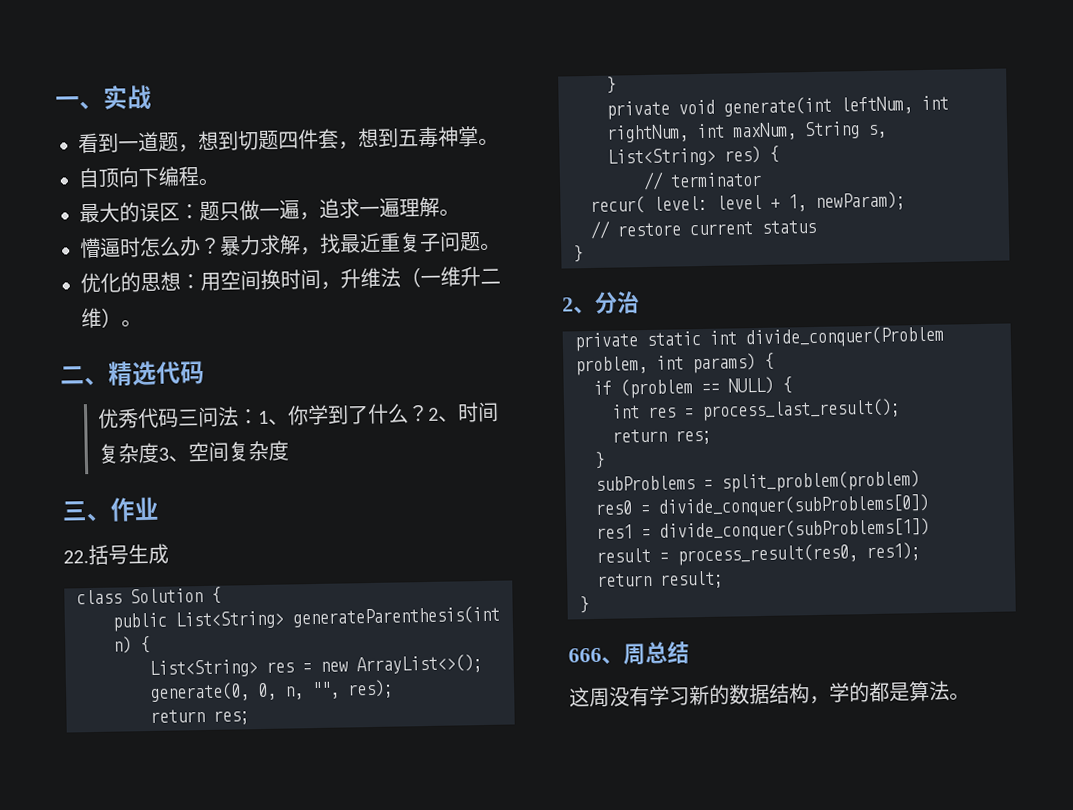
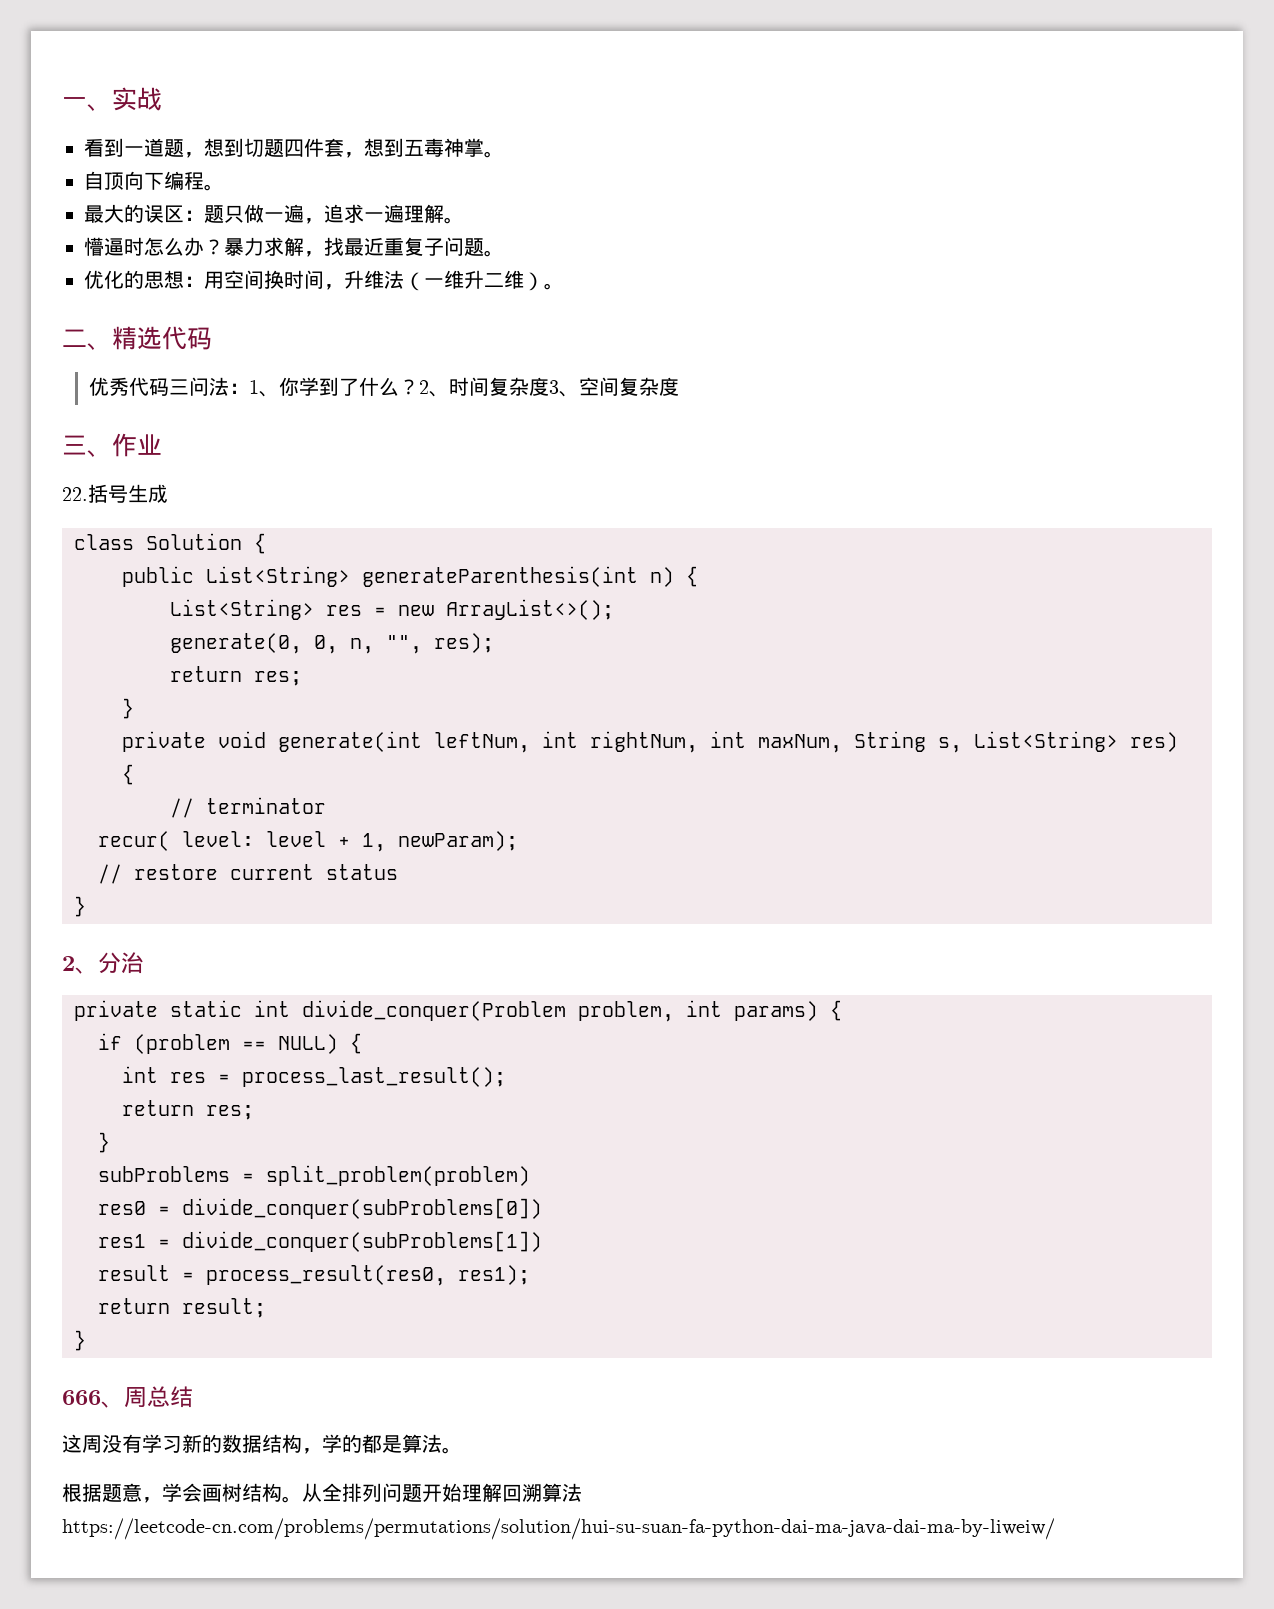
+ 根据题意，学会画树结构。从全排列问题开始理解回溯算法https://leetcode-cn.com/problems/permutations/solution/hui-su-suan-fa-python-dai-ma-java-dai-ma-by-liweiw/

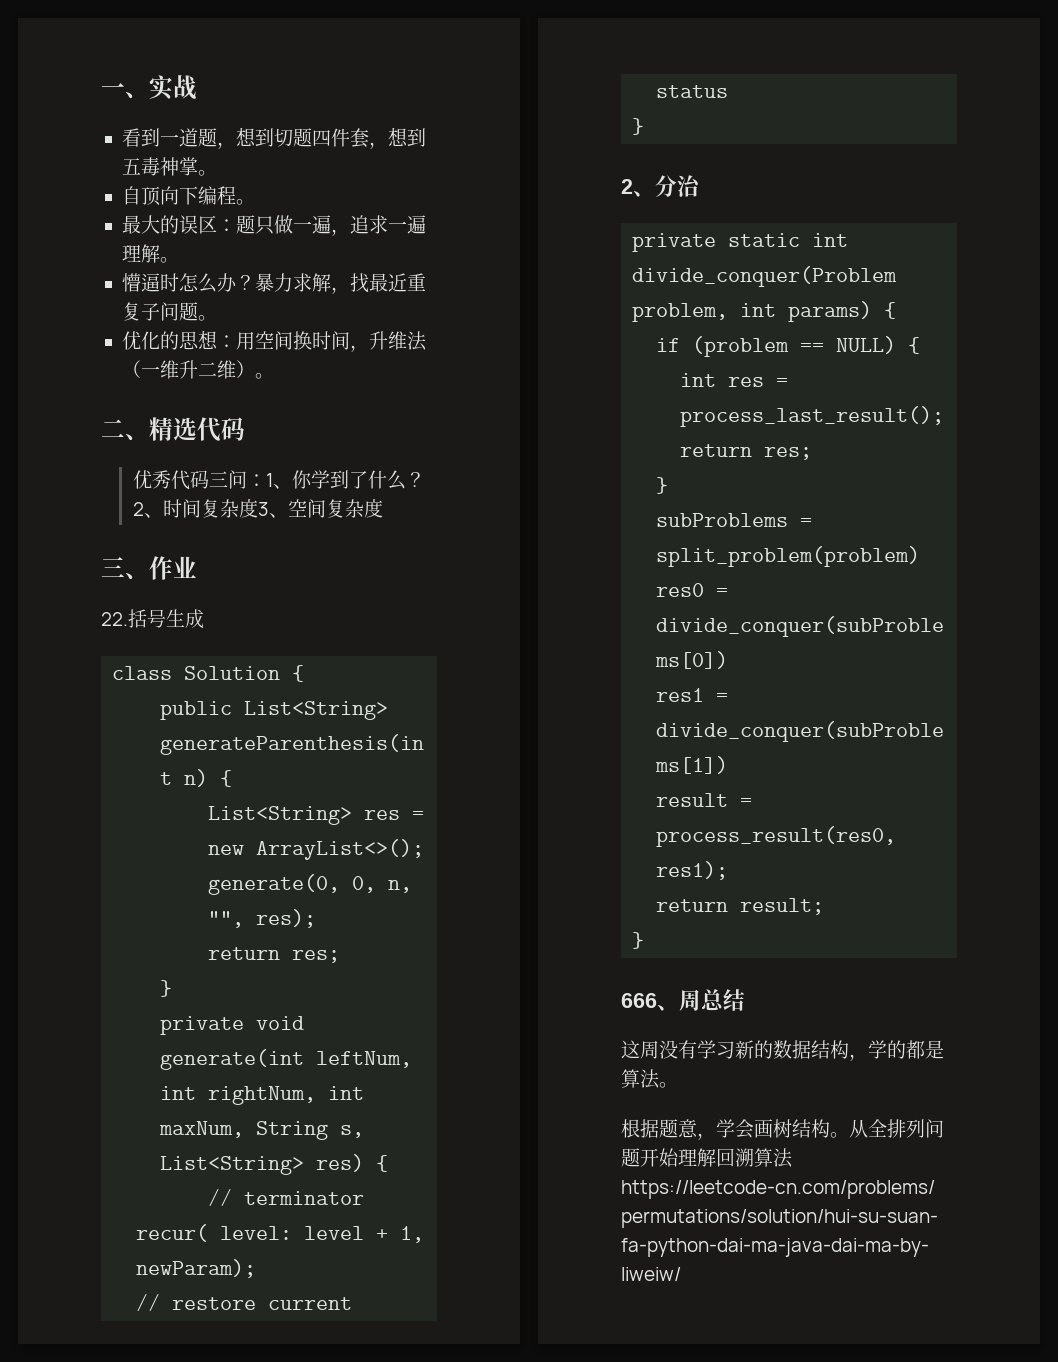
- 优秀代码三问法：1、你学到了什么？
+ 优秀代码三问：1、你学到了什么？

